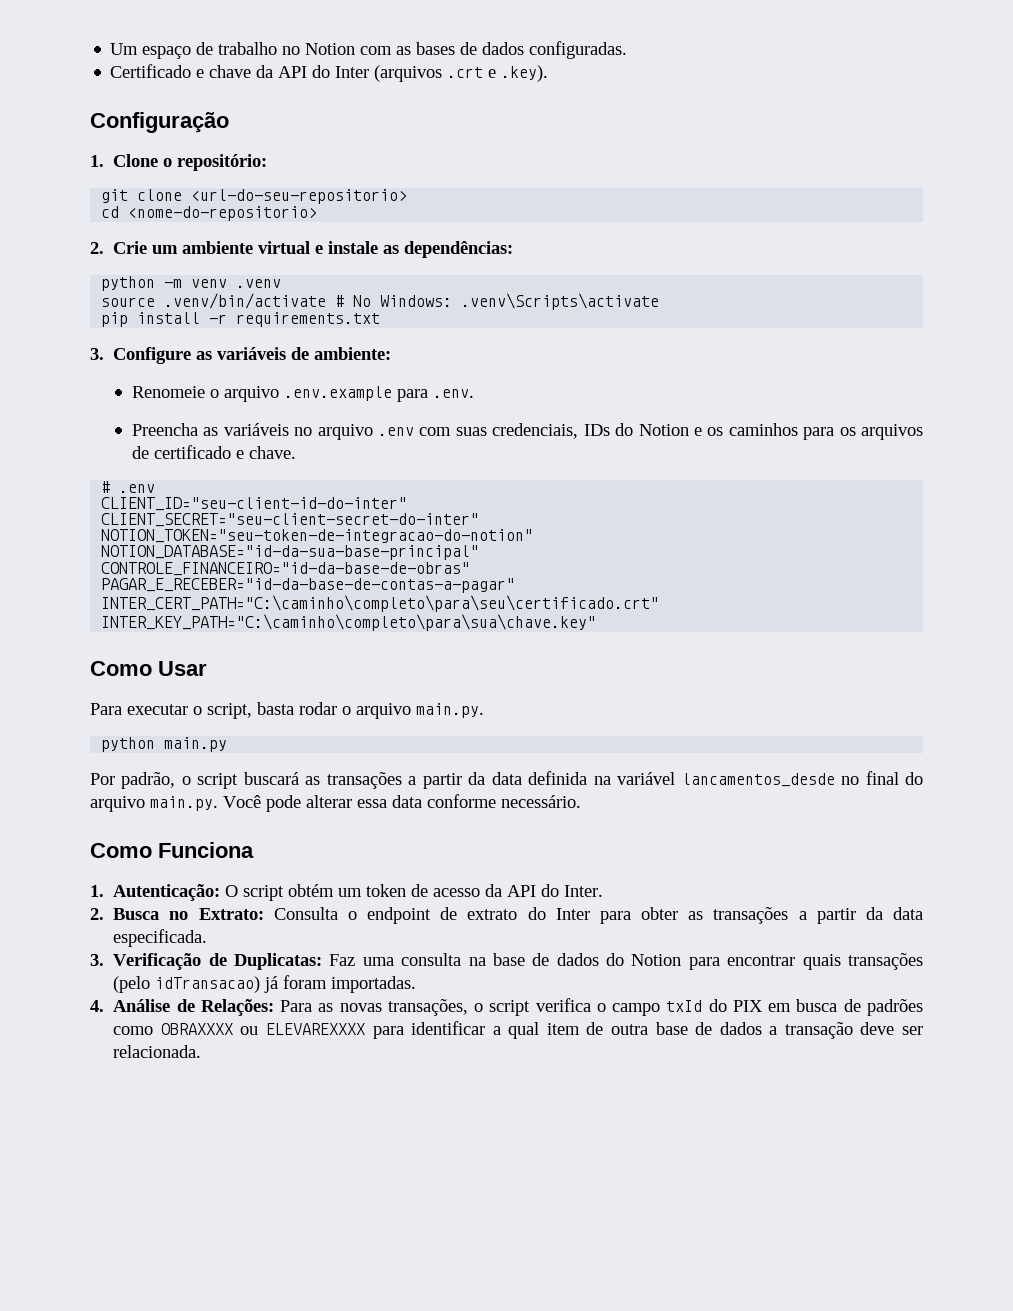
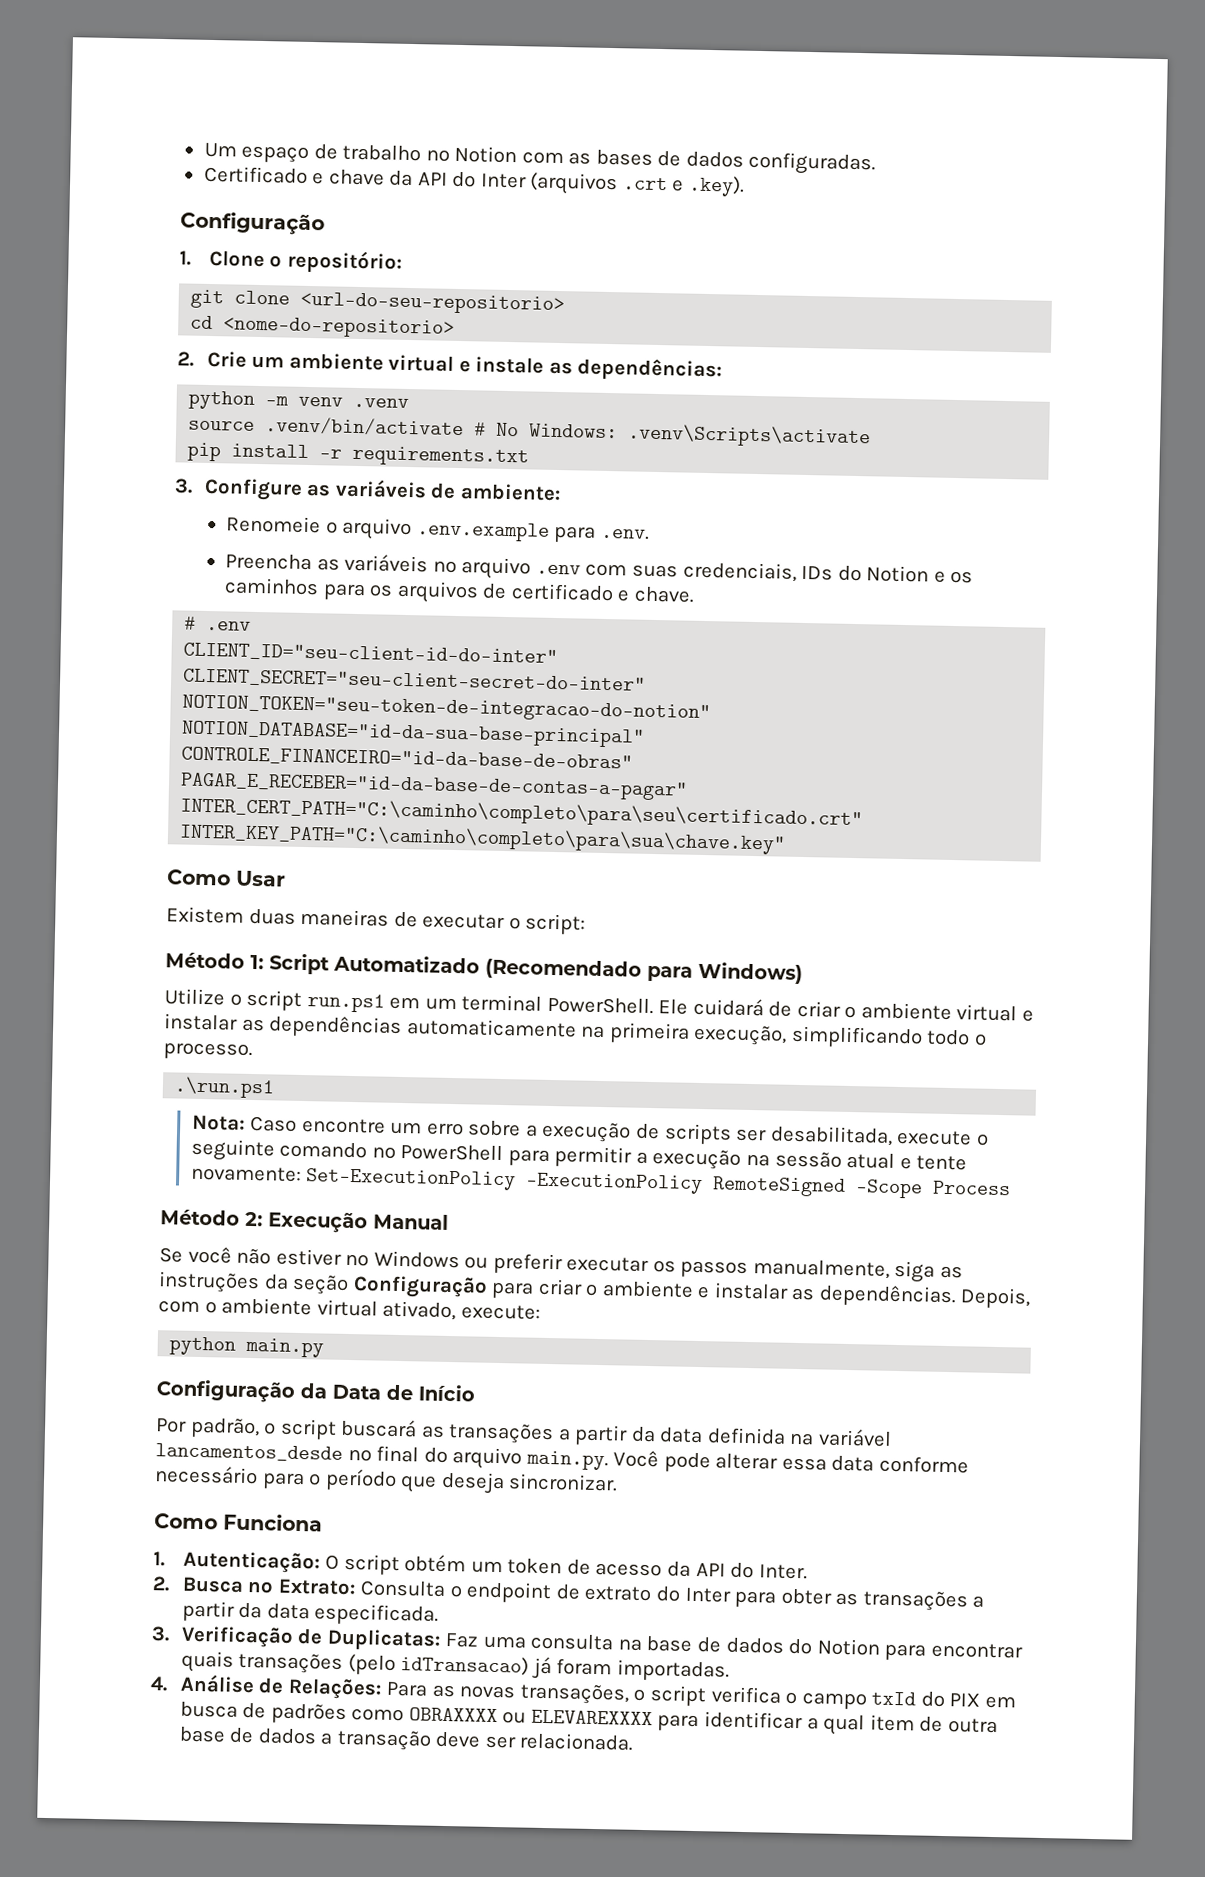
- Para executar o script, basta rodar o arquivo main.py.
+ Existem duas maneiras de executar o script:
+ Método 1: Script Automatizado (Recomendado para Windows)
+ Utilize o script run.ps1 em um terminal PowerShell. Ele cuidará de criar o ambiente virtual e instalar as dependências automaticamente na primeira execução, simplificando todo o processo.
+ .\run.ps1
+ Nota: Caso encontre um erro sobre a execução de scripts ser desabilitada, execute o seguinte comando no PowerShell para permitir a execução na sessão atual e tente novamente: Set-ExecutionPolicy -ExecutionPolicy RemoteSigned -Scope Process
+ Método 2: Execução Manual
+ Se você não estiver no Windows ou preferir executar os passos manualmente, siga as instruções da seção Configuração para criar o ambiente e instalar as dependências. Depois, com o ambiente virtual ativado, execute:
  python main.py
+ Configuração da Data de Início
- Por padrão, o script buscará as transações a partir da data definida na variável lancamentos_desde no final do arquivo main.py. Você pode alterar essa data conforme necessário.
+ Por padrão, o script buscará as transações a partir da data definida na variável lancamentos_desde no final do arquivo main.py. Você pode alterar essa data conforme necessário para o período que deseja sincronizar.

